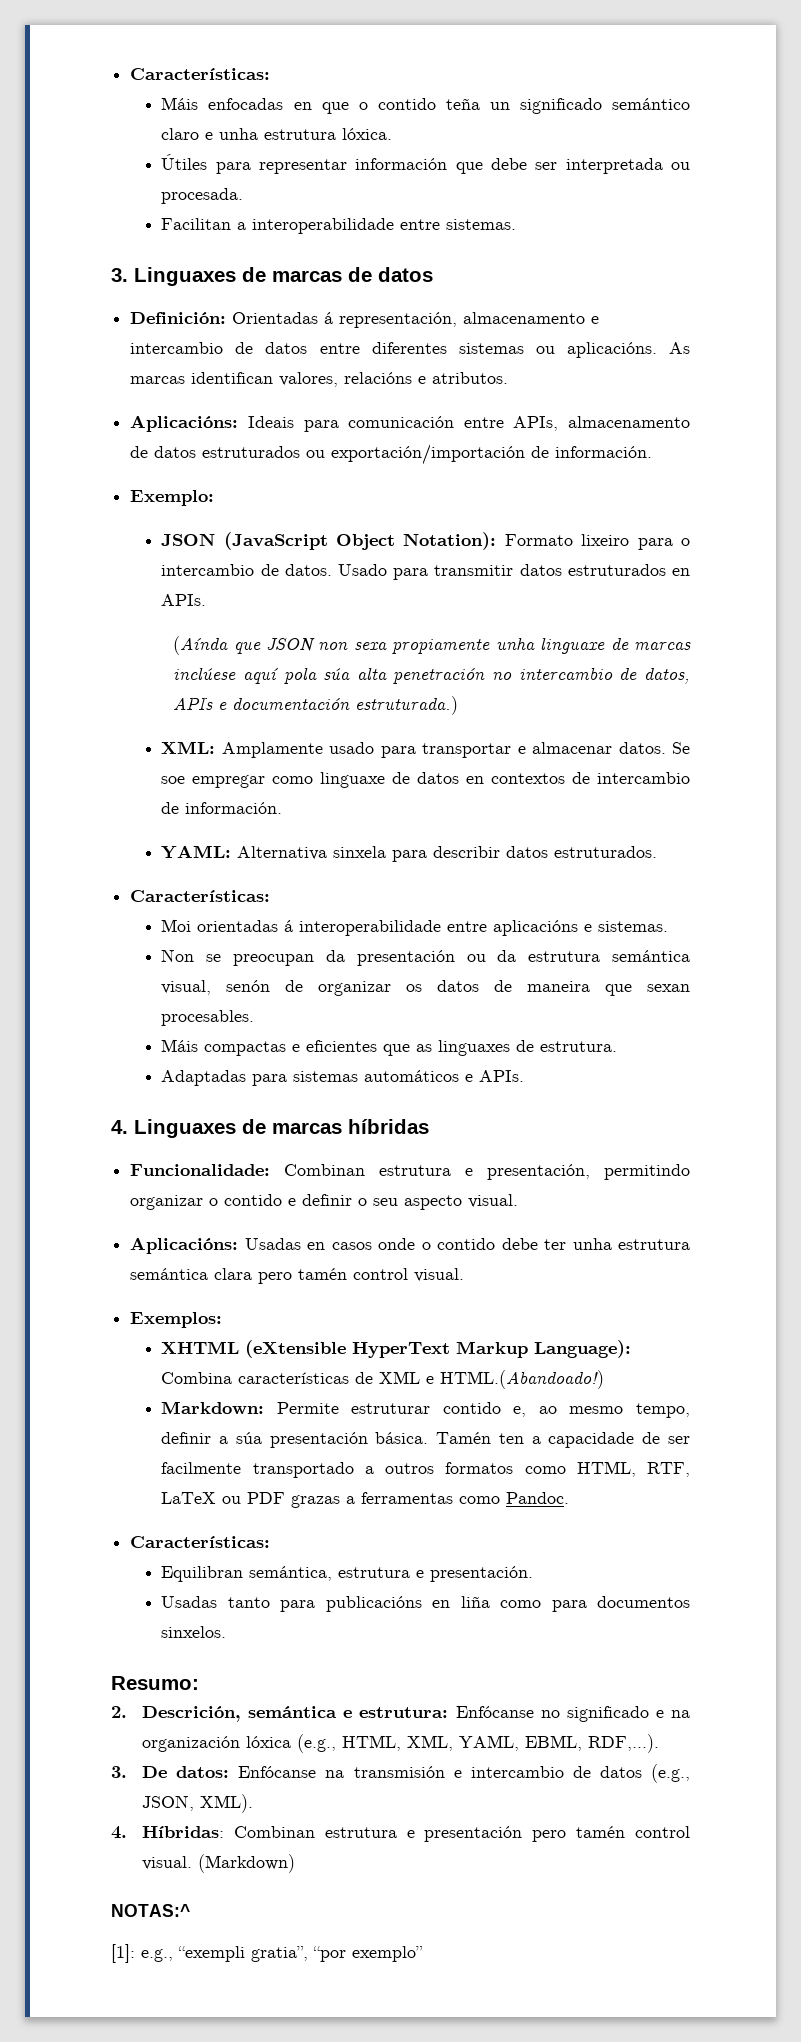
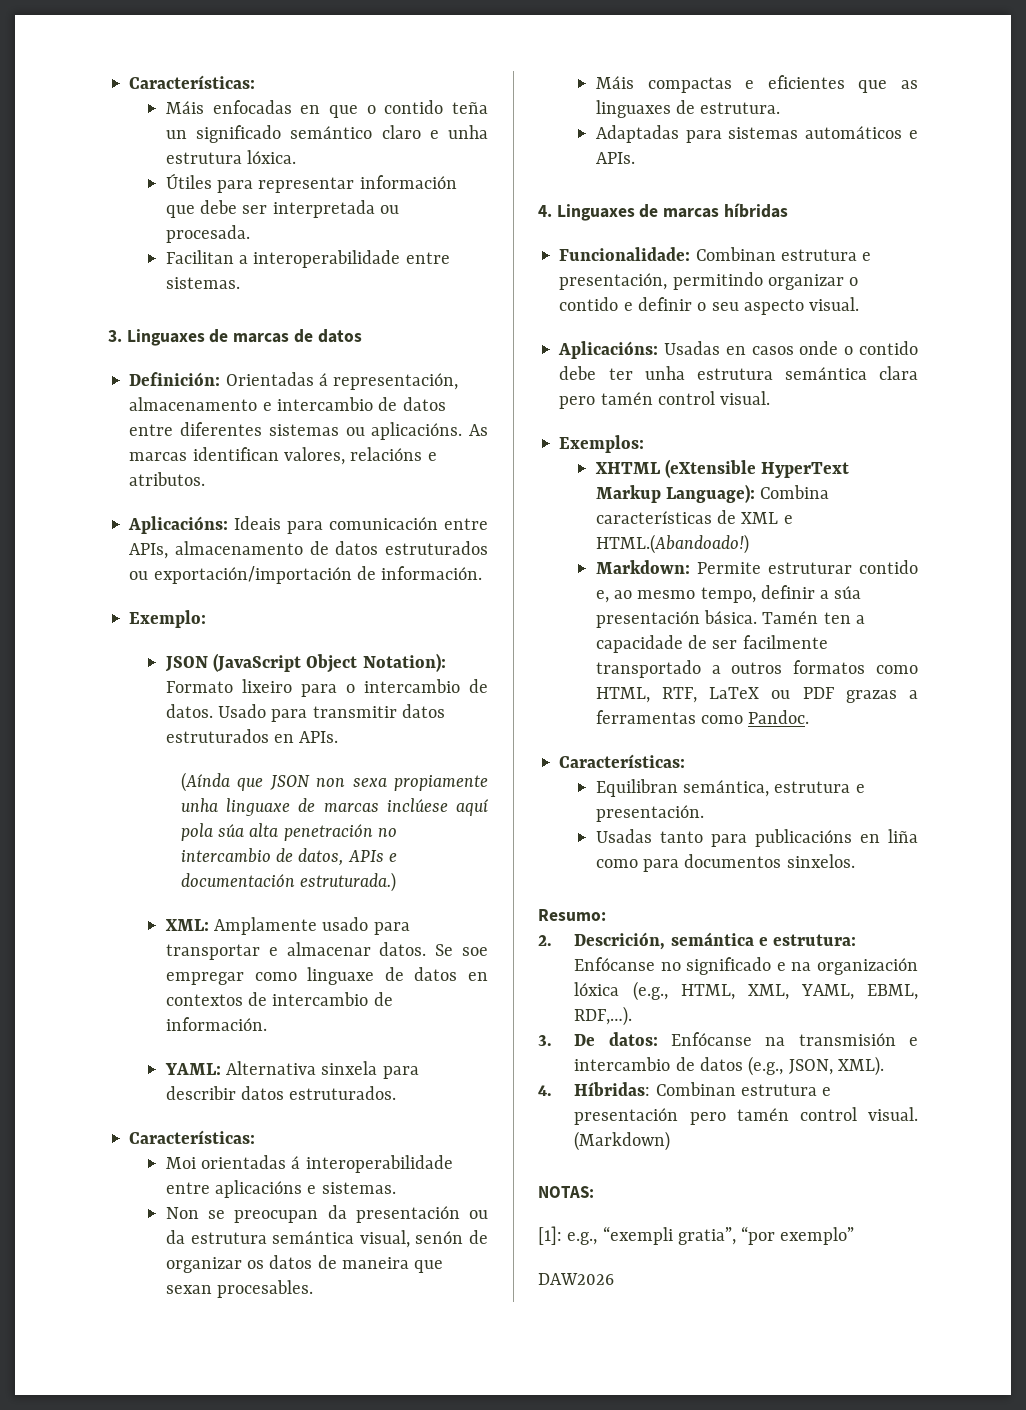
- NOTAS:^
+ NOTAS:
+ DAW2026

